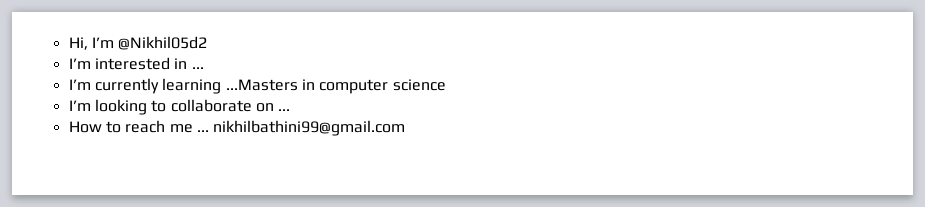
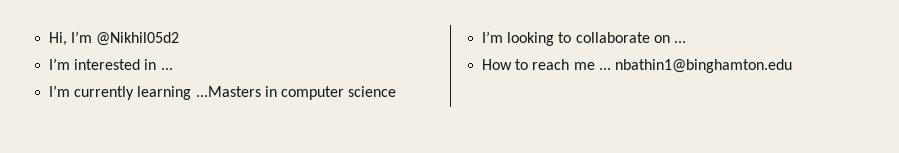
- How to reach me ... nikhilbathini99@gmail.com
+ How to reach me ... nbathin1@binghamton.edu

